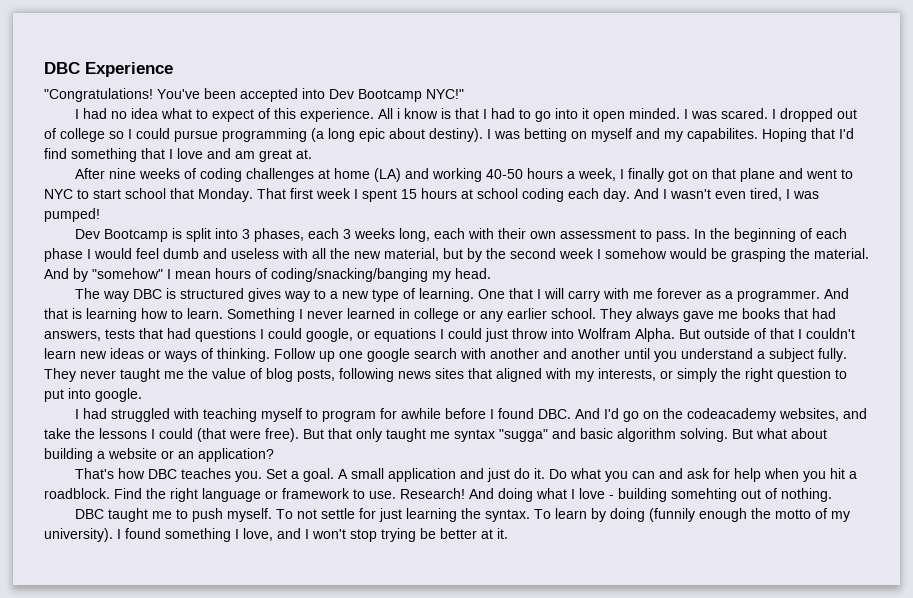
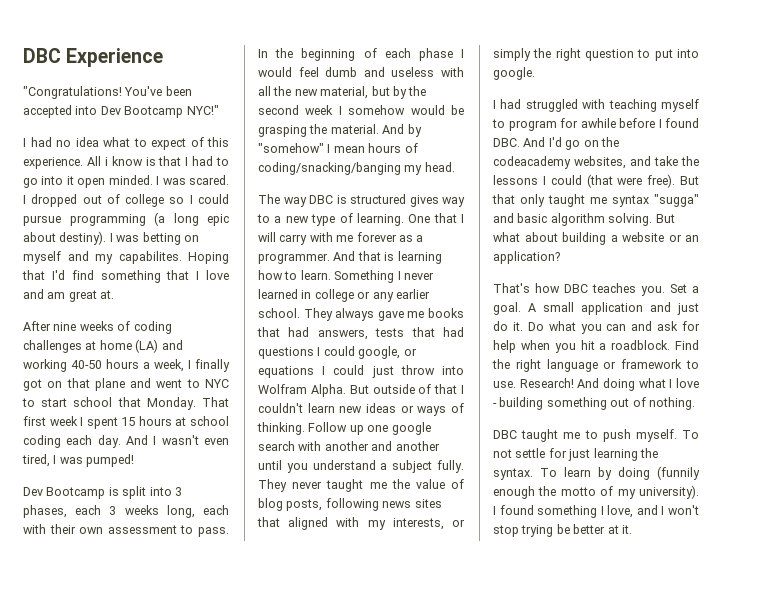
- And doing what I love - building somehting out of nothing.
+ And doing what I love - building something out of nothing.

